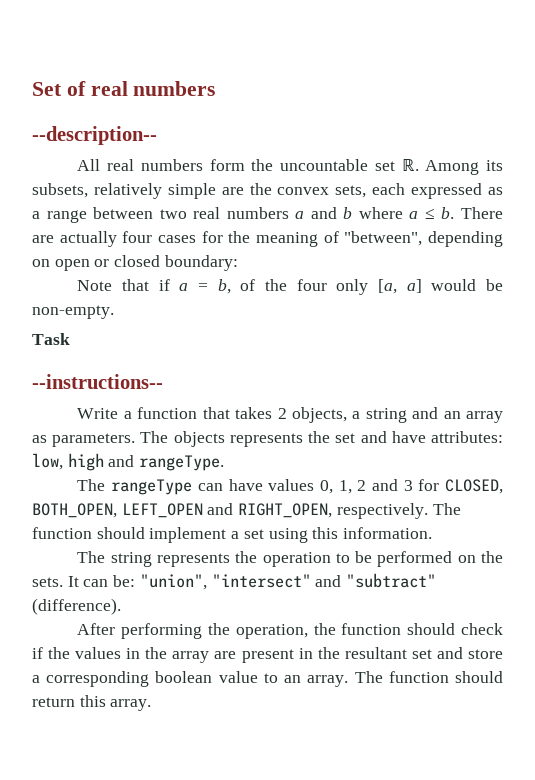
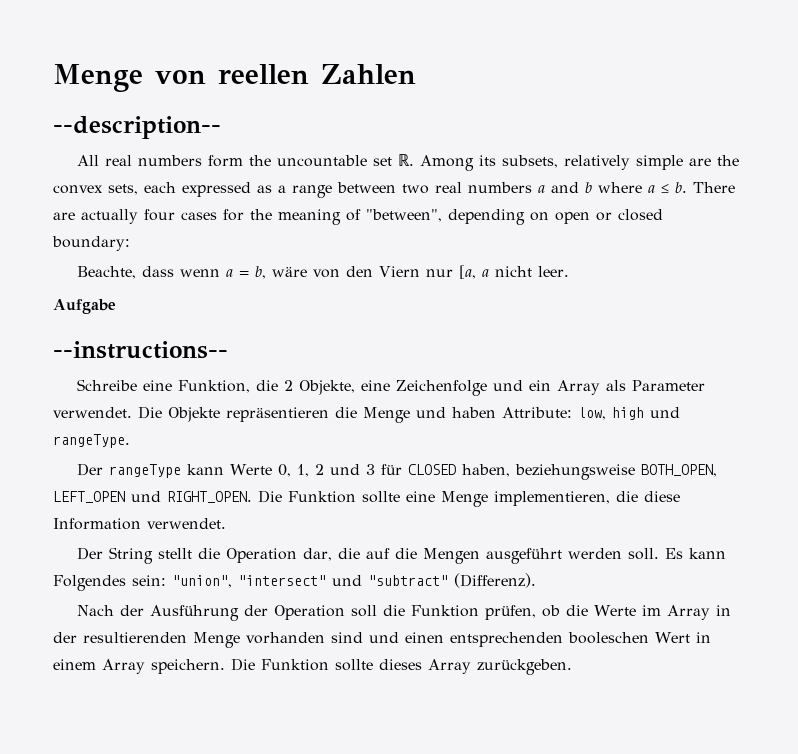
- Set of real numbers
+ Menge von reellen Zahlen
- Note that if a = b, of the four only [a, a] would be non-empty.
- Task
+ Beachte, dass wenn a = b, wäre von den Viern nur [a, a nicht leer.
+ Aufgabe
  --instructions--
- Write a function that takes 2 objects, a string and an array as parameters. The objects represents the set and have attributes: low, high and rangeType.
+ Schreibe eine Funktion, die 2 Objekte, eine Zeichenfolge und ein Array als Parameter verwendet. Die Objekte repräsentieren die Menge und haben Attribute: low, high und rangeType.
- The rangeType can have values 0, 1, 2 and 3 for CLOSED, BOTH_OPEN, LEFT_OPEN and RIGHT_OPEN, respectively. The function should implement a set using this information.
- The string represents the operation to be performed on the sets. It can be: "union", "intersect" and "subtract" (difference).
- After performing the operation, the function should check if the values in the array are present in the resultant set and store a corresponding boolean value to an array. The function should return this array.
+ Der rangeType kann Werte 0, 1, 2 und 3 für CLOSED haben, beziehungsweise BOTH_OPEN, LEFT_OPEN und RIGHT_OPEN. Die Funktion sollte eine Menge implementieren, die diese Information verwendet.
+ Der String stellt die Operation dar, die auf die Mengen ausgeführt werden soll. Es kann Folgendes sein: "union", "intersect" und "subtract" (Differenz).
+ Nach der Ausführung der Operation soll die Funktion prüfen, ob die Werte im Array in der resultierenden Menge vorhanden sind und einen entsprechenden booleschen Wert in einem Array speichern. Die Funktion sollte dieses Array zurückgeben.

